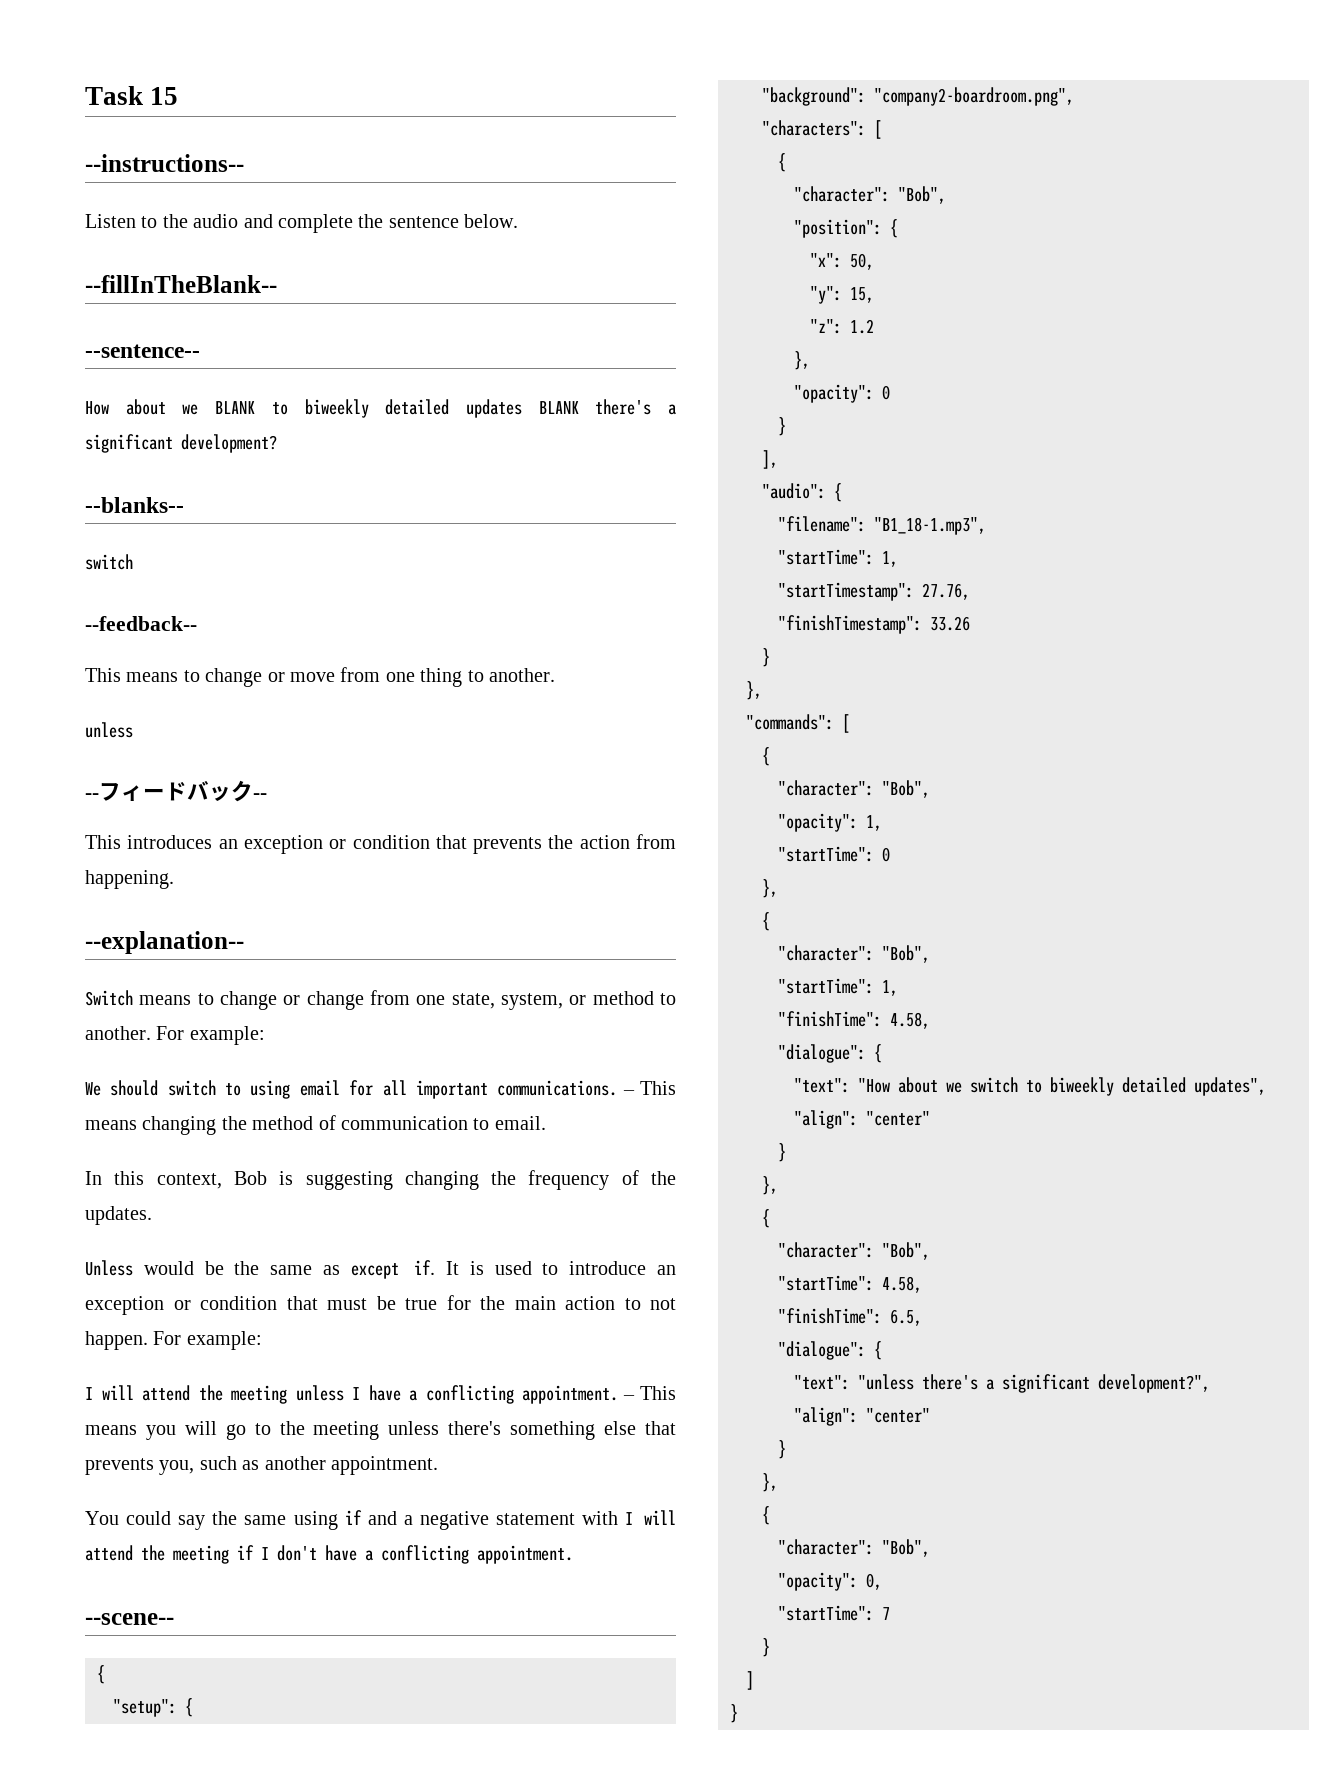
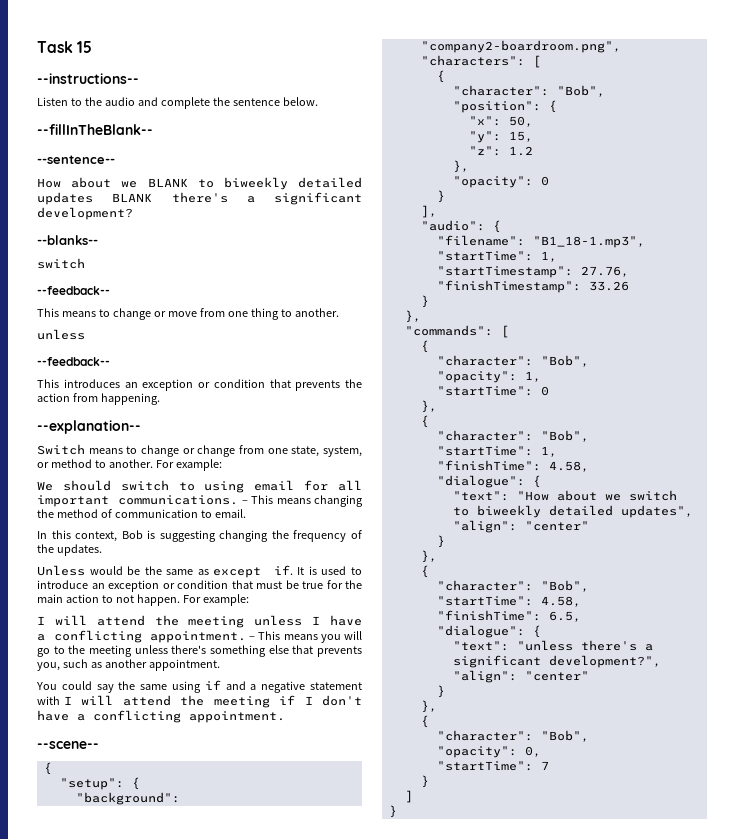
  This means to change or move from one thing to another.
  unless
- --フィードバック--
+ --feedback--

